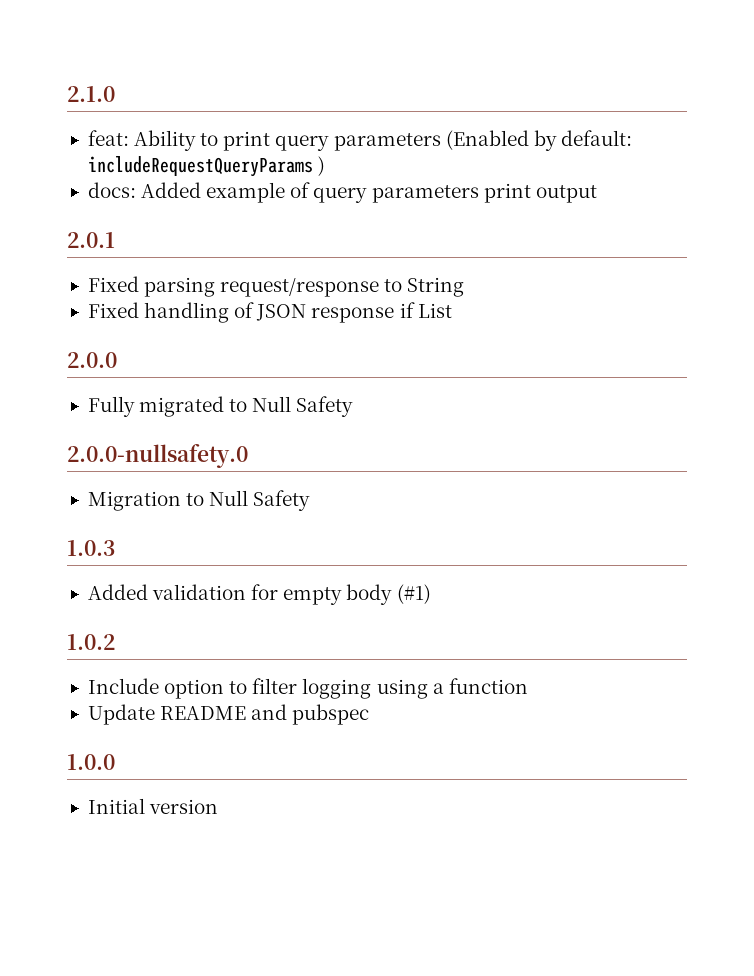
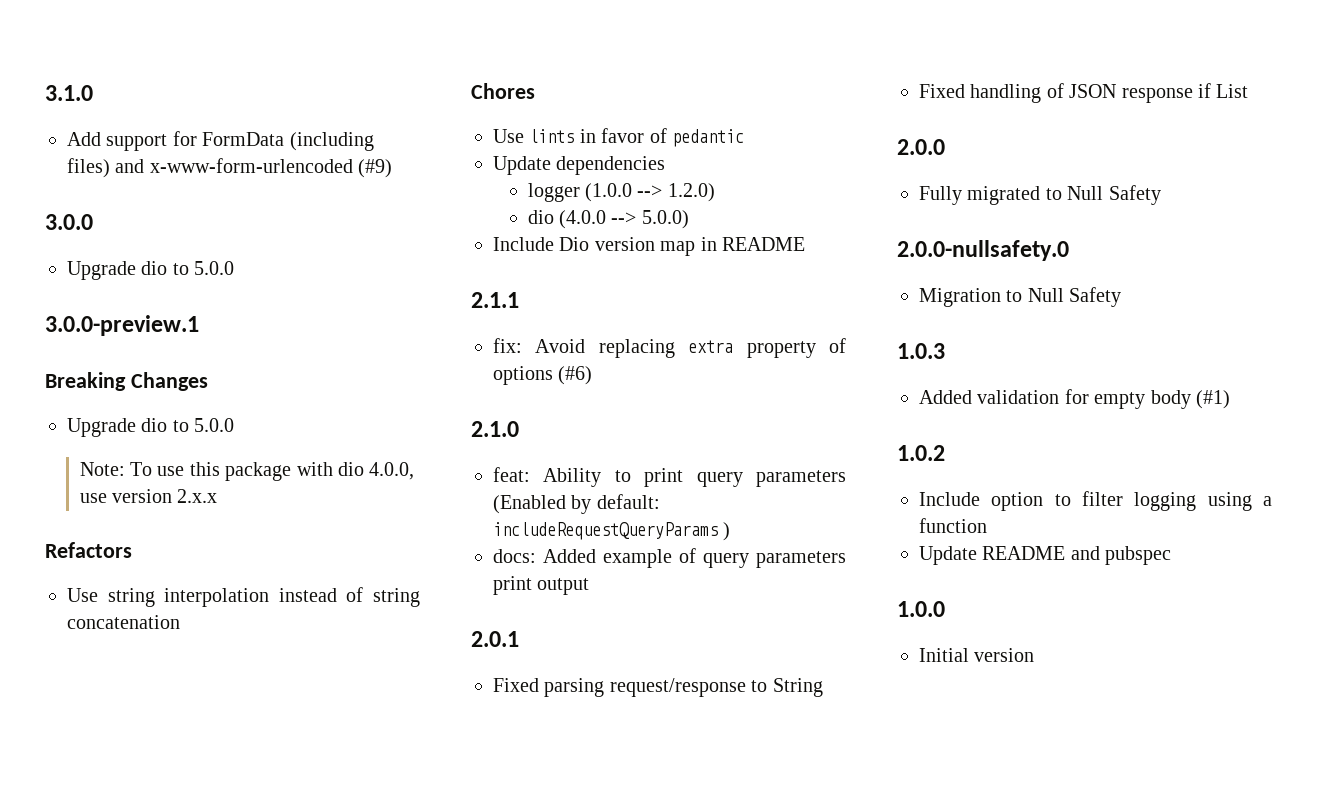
+ 3.1.0
+ Add support for FormData (including files) and x-www-form-urlencoded (#9)
+ 3.0.0
+ Upgrade dio to 5.0.0
+ 3.0.0-preview.1
+ Breaking Changes
+ Upgrade dio to 5.0.0
+ Note: To use this package with dio 4.0.0, use version 2.x.x
+ Refactors
+ Use string interpolation instead of string concatenation
+ Chores
+ Use lints in favor of pedantic
+ Update dependencies
+ logger (1.0.0 --> 1.2.0)
+ dio (4.0.0 --> 5.0.0)
+ Include Dio version map in README
+ 2.1.1
+ fix: Avoid replacing extra property of options (#6)

